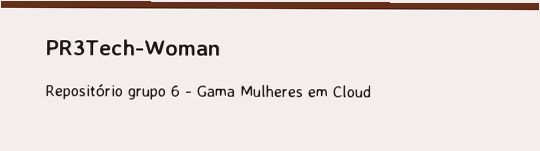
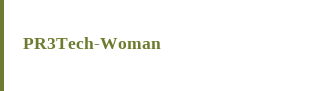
- Repositório grupo 6 - Gama Mulheres em Cloud

